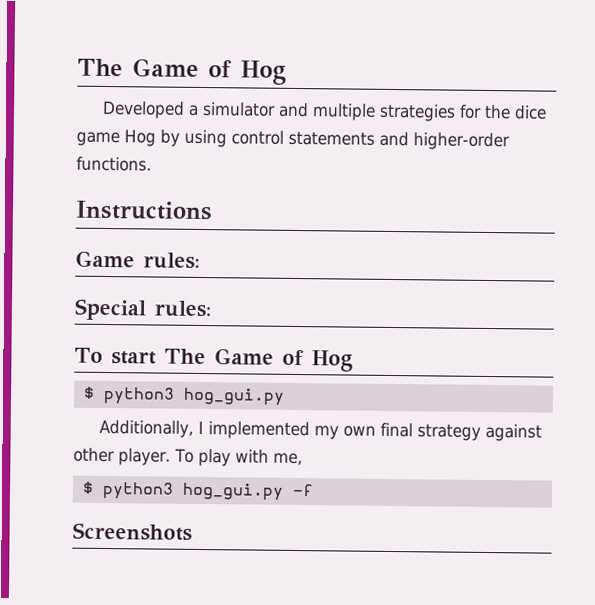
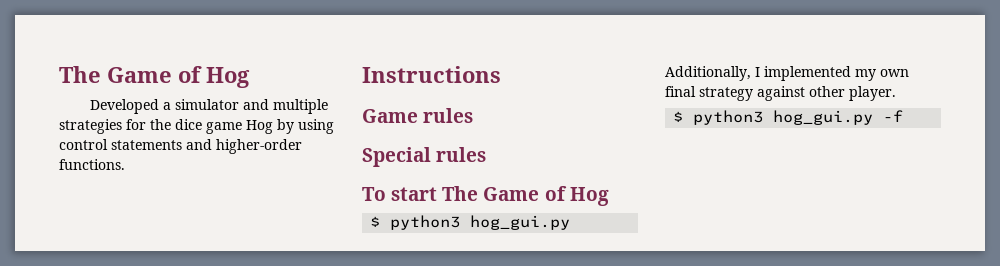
- Game rules:
+ Game rules
- Special rules:
+ Special rules
- To play with me,
- Screenshots

